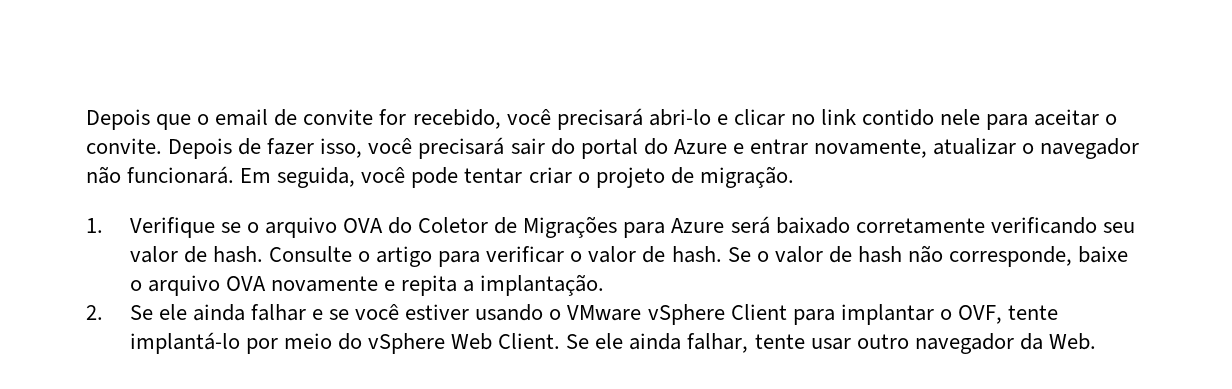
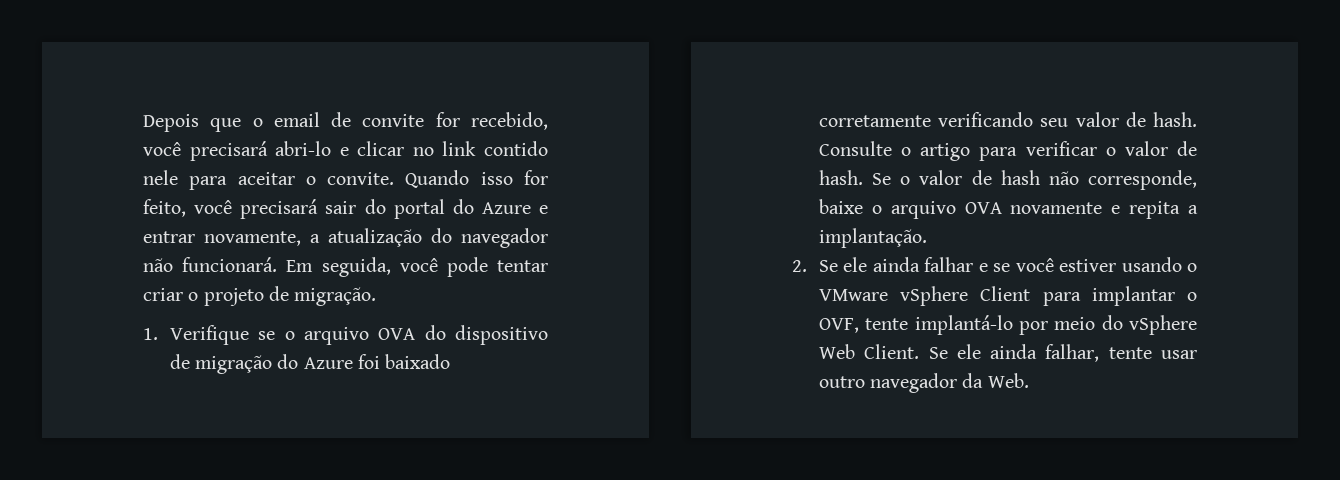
- Depois de fazer isso, você precisará sair do portal do Azure e entrar novamente, atualizar o navegador não funcionará.
+ Quando isso for feito, você precisará sair do portal do Azure e entrar novamente, a atualização do navegador não funcionará.
- 1. Verifique se o arquivo OVA do Coletor de Migrações para Azure será baixado corretamente verificando seu valor de hash.
+ 1. Verifique se o arquivo OVA do dispositivo de migração do Azure foi baixado corretamente verificando seu valor de hash.

